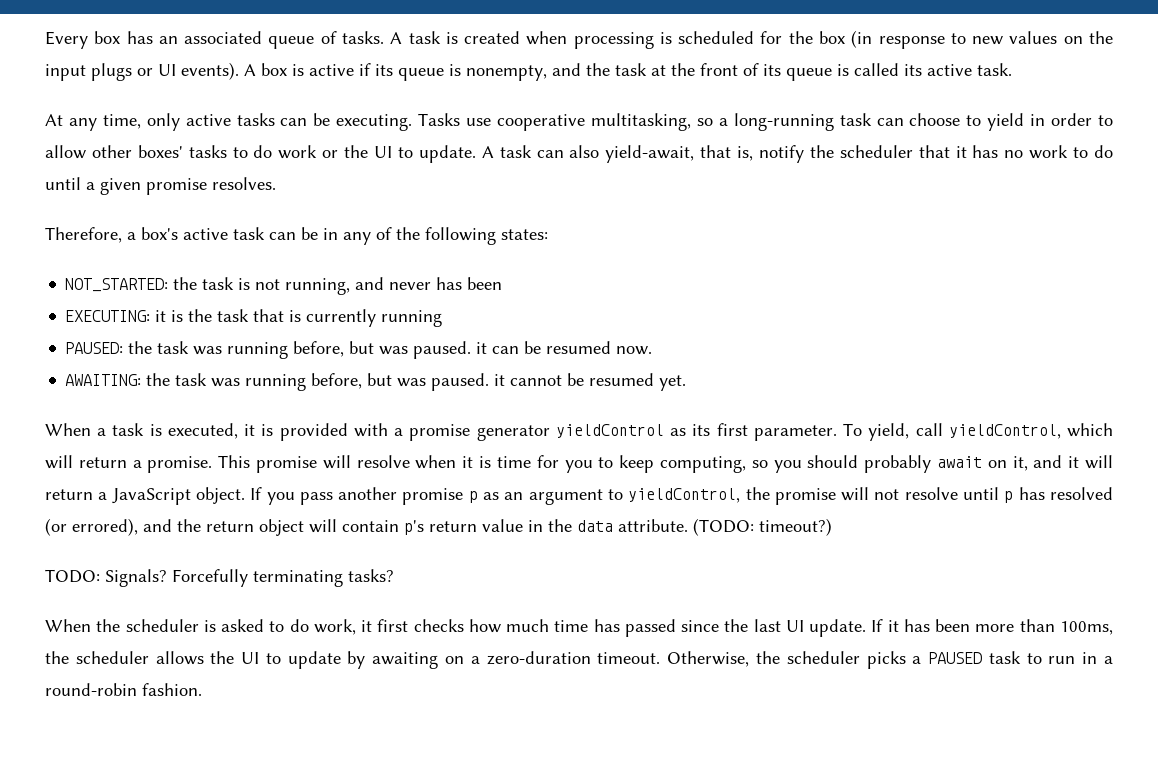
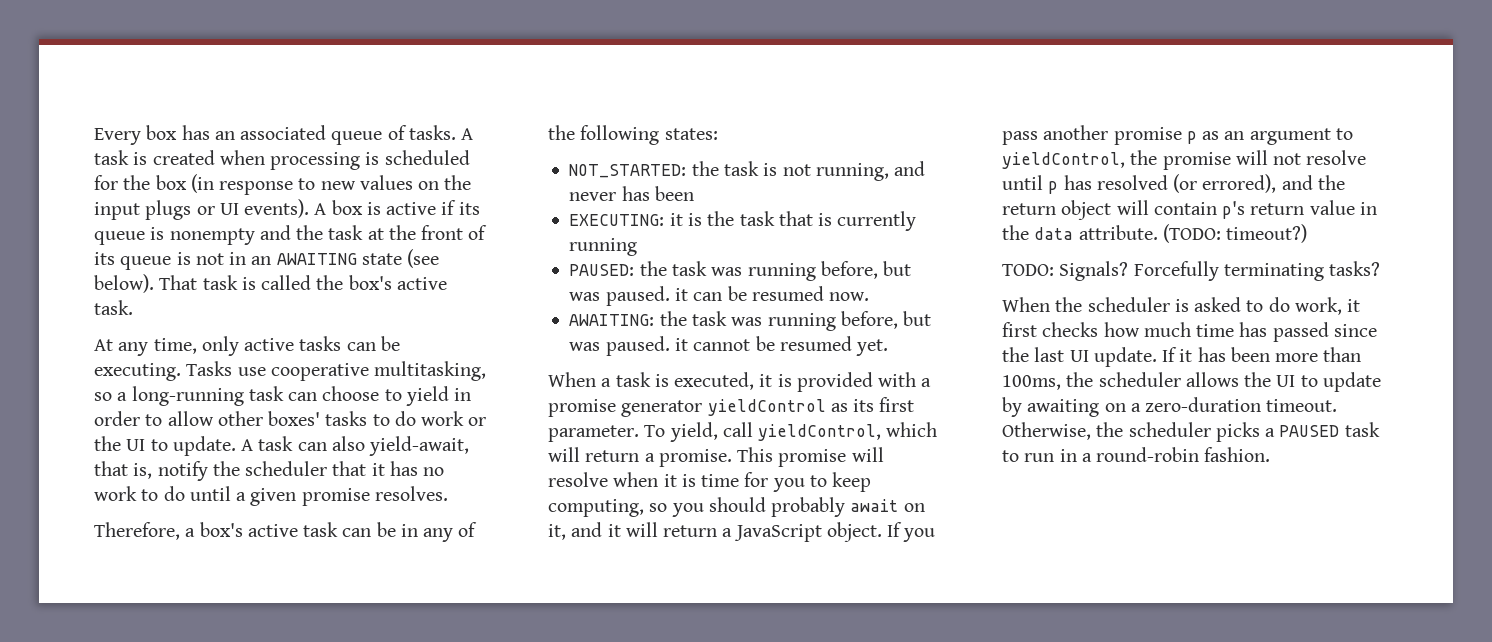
- A box is active if its queue is nonempty, and the task at the front of its queue is called its active task.
+ A box is active if its queue is nonempty and the task at the front of its queue is not in an AWAITING state (see below). That task is called the box's active task.

